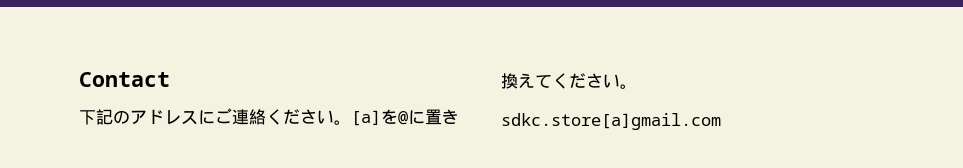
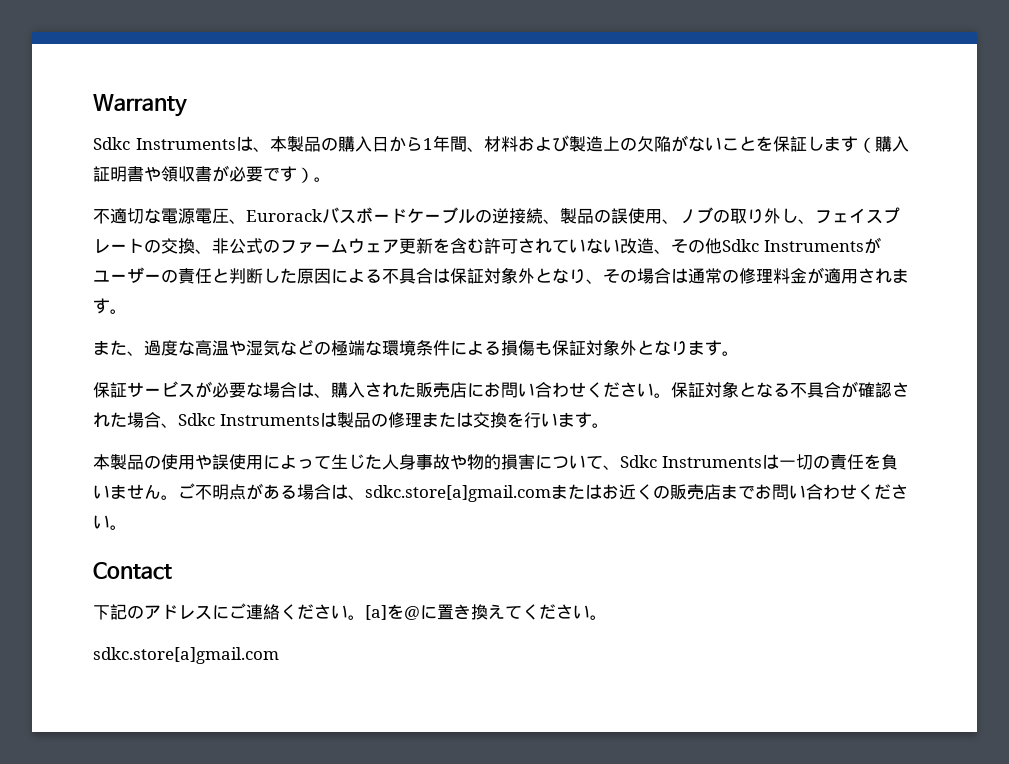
+ Warranty
+ Sdkc Instrumentsは、本製品の購入日から1年間、材料および製造上の欠陥がないことを保証します（購入証明書や領収書が必要です）。
+ 不適切な電源電圧、Eurorackバスボードケーブルの逆接続、製品の誤使用、ノブの取り外し、フェイスプレートの交換、非公式のファームウェア更新を含む許可されていない改造、その他Sdkc Instrumentsがユーザーの責任と判断した原因による不具合は保証対象外となり、その場合は通常の修理料金が適用されます。
+ また、過度な高温や湿気などの極端な環境条件による損傷も保証対象外となります。
+ 保証サービスが必要な場合は、購入された販売店にお問い合わせください。保証対象となる不具合が確認された場合、Sdkc Instrumentsは製品の修理または交換を行います。
+ 本製品の使用や誤使用によって生じた人身事故や物的損害について、Sdkc Instrumentsは一切の責任を負いません。ご不明点がある場合は、sdkc.store[a]gmail.comまたはお近くの販売店までお問い合わせください。

